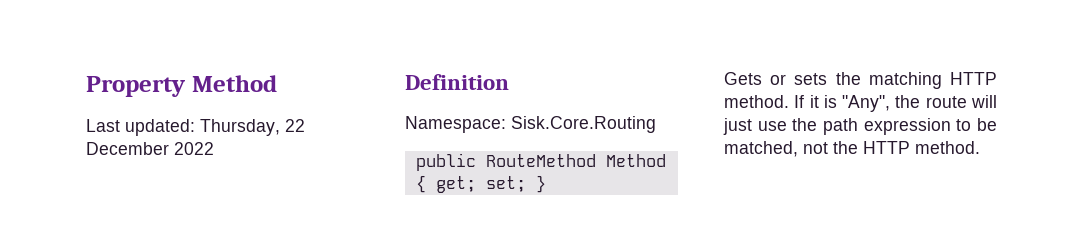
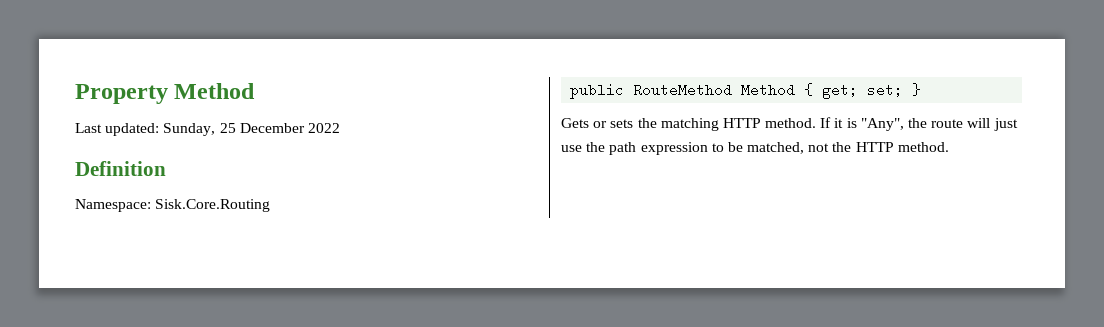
- Last updated: Thursday, 22 December 2022
+ Last updated: Sunday, 25 December 2022

